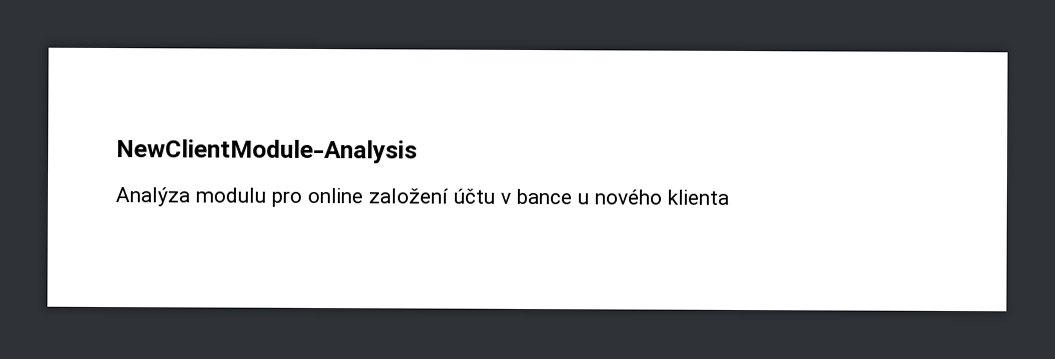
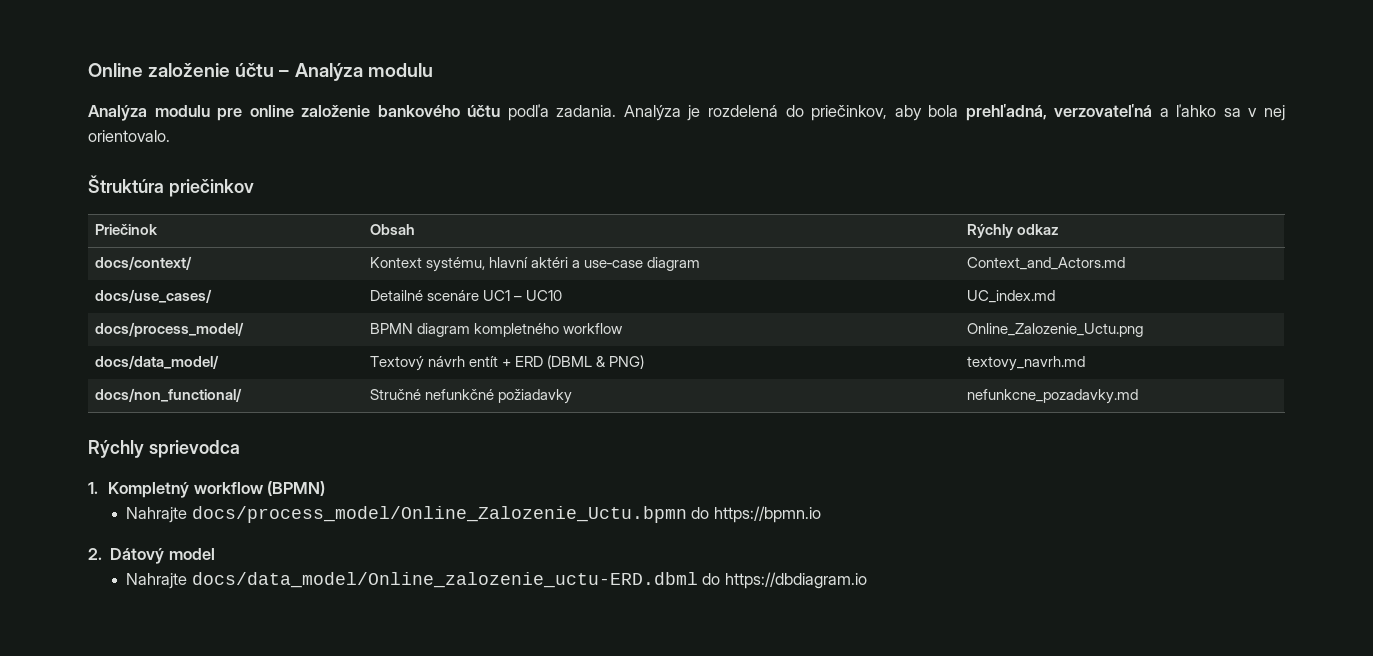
- NewClientModule-Analysis
- Analýza modulu pro online založení účtu v bance u nového klienta
+ Online založenie účtu – Analýza modulu
+ Analýza modulu pre online založenie bankového účtu podľa zadania. Analýza je rozdelená do priečinkov, aby bola prehľadná, verzovateľná a ľahko sa v nej orientovalo.
+ Štruktúra priečinkov
+ Priečinok | Obsah | Rýchly odkaz
+ docs/context/ | Kontext systému, hlavní aktéri a use‑case diagram | Context_and_Actors.md
+ docs/use_cases/ | Detailné scenáre UC1 – UC10 | UC_index.md
+ docs/process_model/ | BPMN diagram kompletného workflow | Online_Zalozenie_Uctu.png
+ docs/data_model/ | Textový návrh entít + ERD (DBML & PNG) | textovy_navrh.md
+ docs/non_functional/ | Stručné nefunkčné požiadavky | nefunkcne_pozadavky.md
+ Rýchly sprievodca
+ 1. Kompletný workflow (BPMN)
+ Nahrajte docs/process_model/Online_Zalozenie_Uctu.bpmn do https://bpmn.io
+ 2. Dátový model
+ Nahrajte docs/data_model/Online_zalozenie_uctu-ERD.dbml do https://dbdiagram.io

